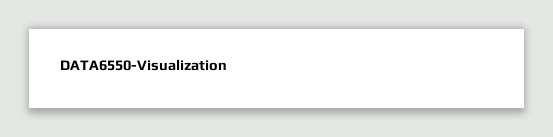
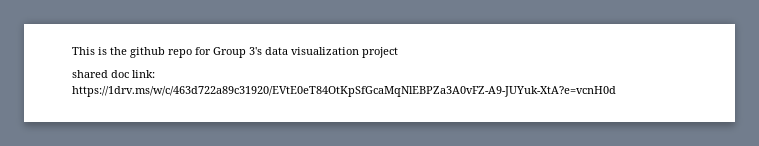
- DATA6550-Visualization
+ This is the github repo for Group 3's data visualization project
+ shared doc link: https://1drv.ms/w/c/463d722a89c31920/EVtE0eT84OtKpSfGcaMqNlEBPZa3A0vFZ-A9-JUYuk-XtA?e=vcnH0d

